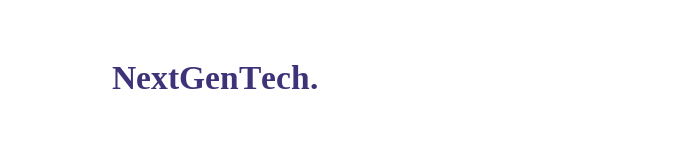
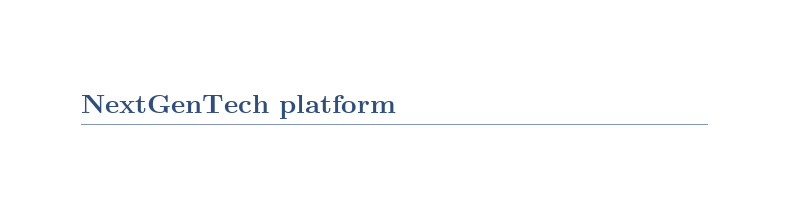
- NextGenTech.
+ NextGenTech platform

